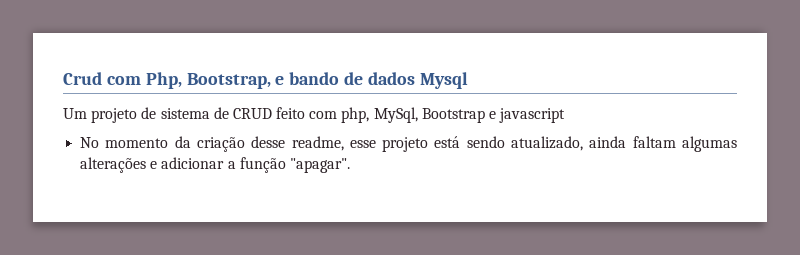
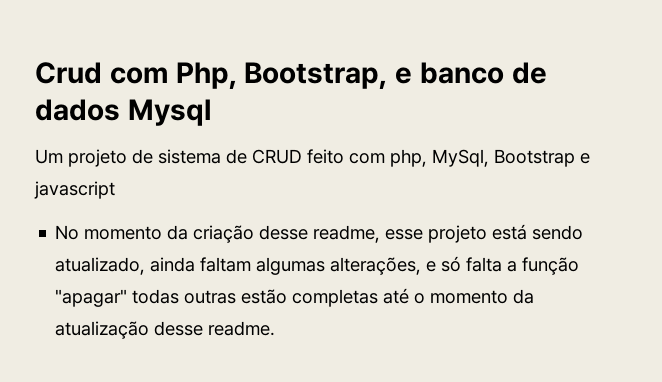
- Crud com Php, Bootstrap, e bando de dados Mysql
+ Crud com Php, Bootstrap, e banco de dados Mysql
- No momento da criação desse readme, esse projeto está sendo atualizado, ainda faltam algumas alterações e adicionar a função "apagar".
+ No momento da criação desse readme, esse projeto está sendo atualizado, ainda faltam algumas alterações, e só falta a função "apagar" todas outras estão completas até o momento da atualização desse readme.

